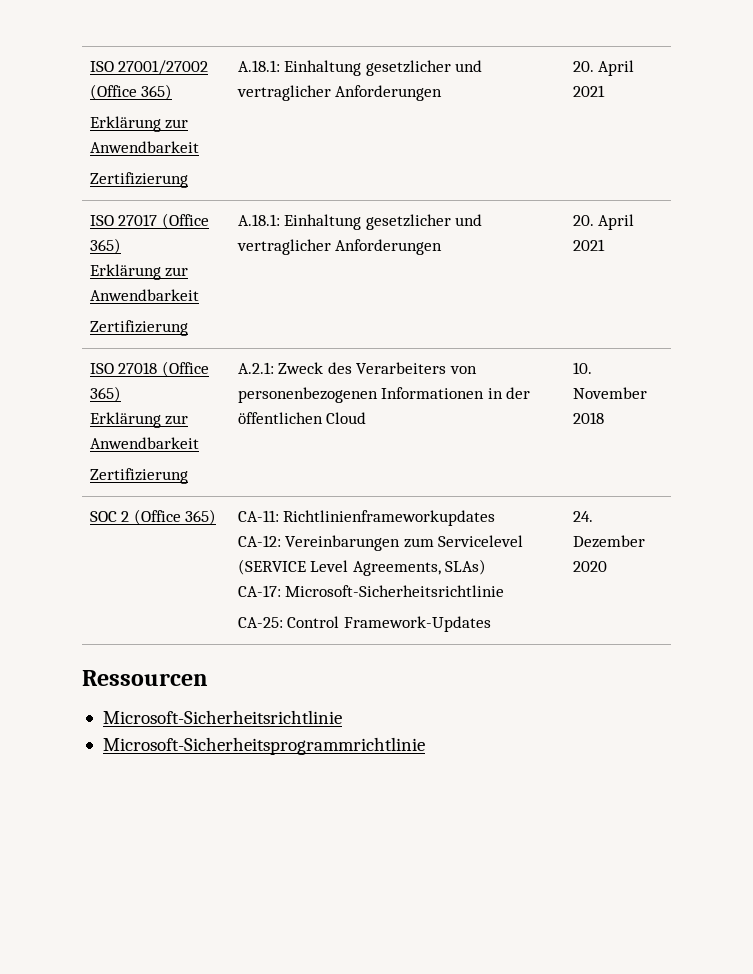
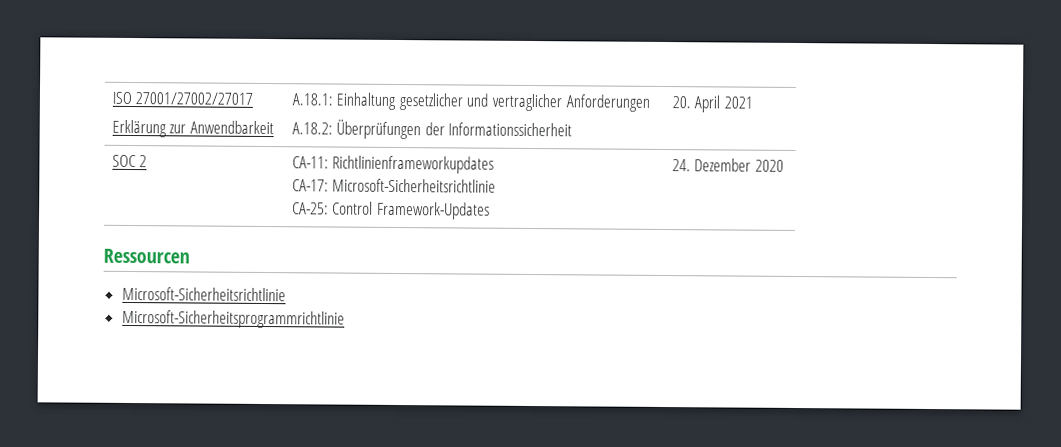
- ISO 27001/27002 (Office 365)
- Erklärung zur Anwendbarkeit
- Zertifizierung | A.18.1: Einhaltung gesetzlicher und vertraglicher Anforderungen | 20. April 2021
- ISO 27017 (Office 365)
- Erklärung zur Anwendbarkeit
- Zertifizierung | A.18.1: Einhaltung gesetzlicher und vertraglicher Anforderungen | 20. April 2021
- ISO 27018 (Office 365)
- Erklärung zur Anwendbarkeit
- Zertifizierung | A.2.1: Zweck des Verarbeiters von personenbezogenen Informationen in der öffentlichen Cloud | 10. November 2018
+ ISO 27001/27002/27017
+ Erklärung zur Anwendbarkeit | A.18.1: Einhaltung gesetzlicher und vertraglicher Anforderungen
+ A.18.2: Überprüfungen der Informationssicherheit | 20. April 2021
- SOC 2 (Office 365) | CA-11: Richtlinienframeworkupdates
- CA-12: Vereinbarungen zum Servicelevel (SERVICE Level Agreements, SLAs)
+ SOC 2 | CA-11: Richtlinienframeworkupdates

